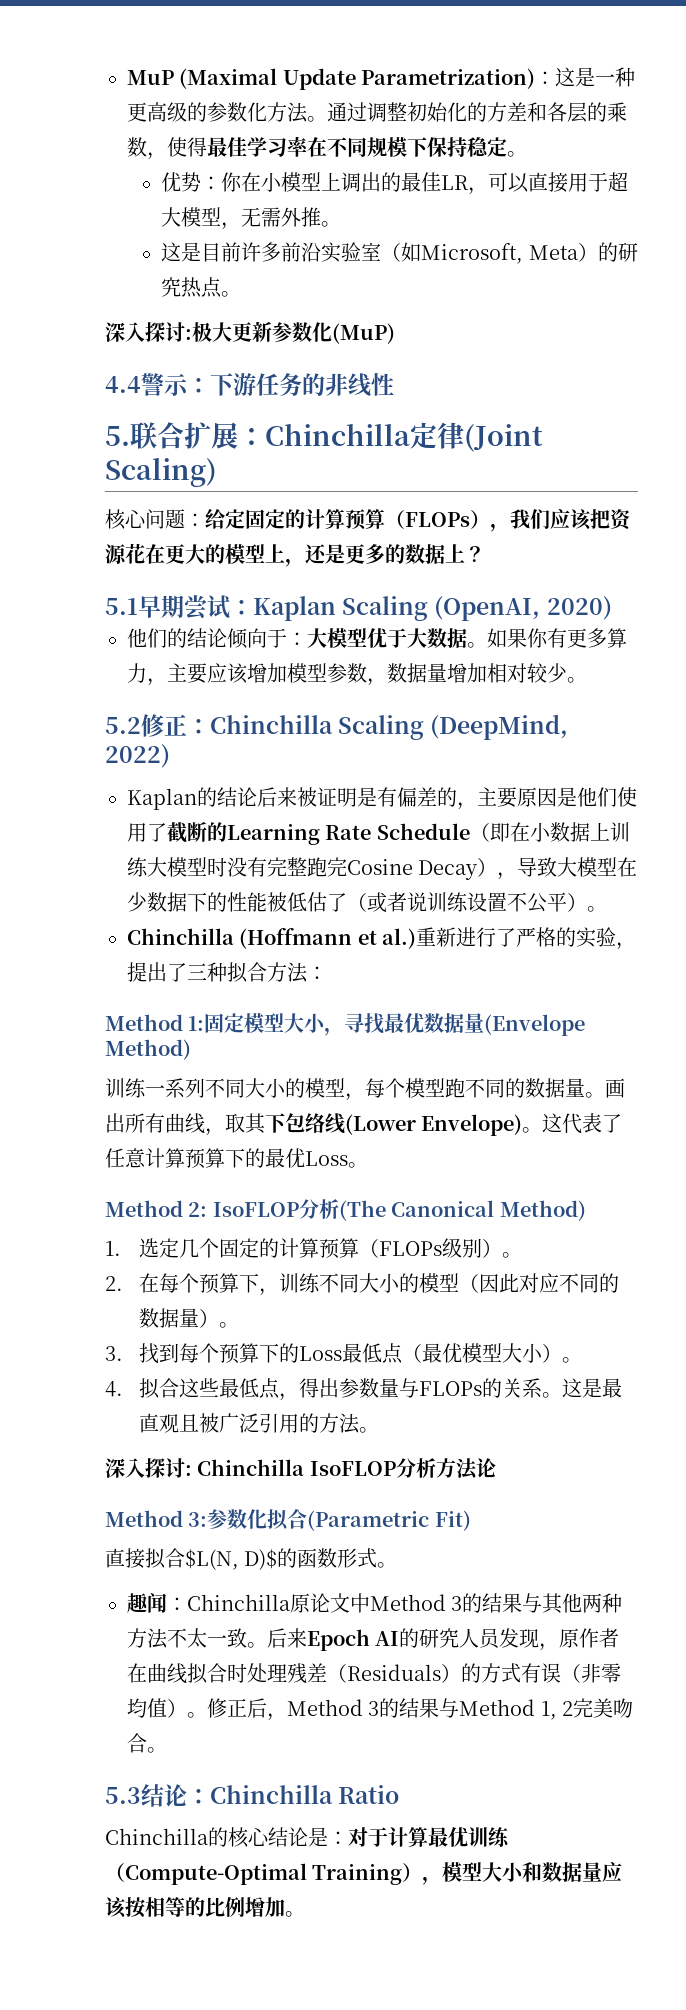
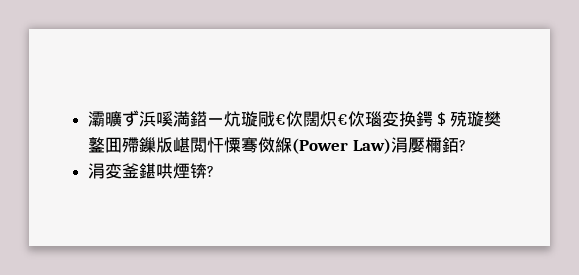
- MuP (Maximal Update Parametrization)：这是一种更高级的参数化方法。通过调整初始化的方差和各层的乘数，使得最佳学习率在不同规模下保持稳定。
- 优势：你在小模型上调出的最佳LR，可以直接用于超大模型，无需外推。
- 这是目前许多前沿实验室（如Microsoft, Meta）的研究热点。
- 深入探讨:极大更新参数化(MuP)
- 4.4警示：下游任务的非线性
- 5.联合扩展：Chinchilla定律(Joint Scaling)
- 核心问题：给定固定的计算预算（FLOPs），我们应该把资源花在更大的模型上，还是更多的数据上？
- 5.1早期尝试：Kaplan Scaling (OpenAI, 2020)
- 他们的结论倾向于：大模型优于大数据。如果你有更多算力，主要应该增加模型参数，数据量增加相对较少。
- 5.2修正：Chinchilla Scaling (DeepMind, 2022)
- Kaplan的结论后来被证明是有偏差的，主要原因是他们使用了截断的Learning Rate Schedule（即在小数据上训练大模型时没有完整跑完Cosine Decay），导致大模型在少数据下的性能被低估了（或者说训练设置不公平）。
- Chinchilla (Hoffmann et al.)重新进行了严格的实验，提出了三种拟合方法：
- Method 1:固定模型大小，寻找最优数据量(Envelope Method)
- 训练一系列不同大小的模型，每个模型跑不同的数据量。画出所有曲线，取其下包络线(Lower Envelope)。这代表了任意计算预算下的最优Loss。
- Method 2: IsoFLOP分析(The Canonical Method)
- 1.选定几个固定的计算预算（FLOPs级别）。
- 2.在每个预算下，训练不同大小的模型（因此对应不同的数据量）。
- 3.找到每个预算下的Loss最低点（最优模型大小）。
- 4.拟合这些最低点，得出参数量与FLOPs的关系。这是最直观且被广泛引用的方法。
- 深入探讨: Chinchilla IsoFLOP分析方法论
- Method 3:参数化拟合(Parametric Fit)
- 直接拟合$L(N, D)$的函数形式。
- 趣闻：Chinchilla原论文中Method 3的结果与其他两种方法不太一致。后来Epoch AI的研究人员发现，原作者在曲线拟合时处理残差（Residuals）的方式有误（非零均值）。修正后，Method 3的结果与Method 1, 2完美吻合。
- 5.3结论：Chinchilla Ratio
- Chinchilla的核心结论是：对于计算最优训练（Compute-Optimal Training），模型大小和数据量应该按相等的比例增加。
+ 灞曠ず浜嗘満鍣ㄧ炕璇戙€佽闊炽€佽瑙変换鍔＄殑璇樊鐜囬殢鏁版嵁閲忓憟骞傚緥(Power Law)涓嬮檷銆?
+ 涓変釜鍖哄煙锛?

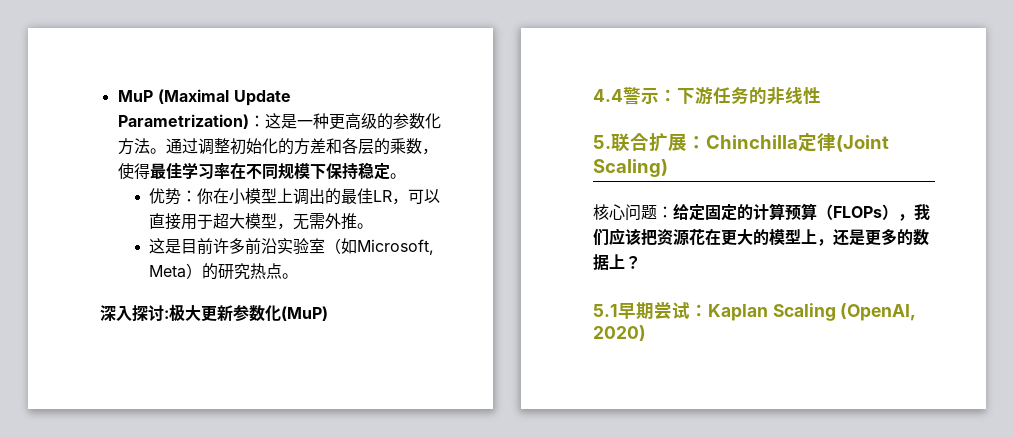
- 灞曠ず浜嗘満鍣ㄧ炕璇戙€佽闊炽€佽瑙変换鍔＄殑璇樊鐜囬殢鏁版嵁閲忓憟骞傚緥(Power Law)涓嬮檷銆?
- 涓変釜鍖哄煙锛?
+ MuP (Maximal Update Parametrization)：这是一种更高级的参数化方法。通过调整初始化的方差和各层的乘数，使得最佳学习率在不同规模下保持稳定。
+ 优势：你在小模型上调出的最佳LR，可以直接用于超大模型，无需外推。
+ 这是目前许多前沿实验室（如Microsoft, Meta）的研究热点。
+ 深入探讨:极大更新参数化(MuP)
+ 4.4警示：下游任务的非线性
+ 5.联合扩展：Chinchilla定律(Joint Scaling)
+ 核心问题：给定固定的计算预算（FLOPs），我们应该把资源花在更大的模型上，还是更多的数据上？
+ 5.1早期尝试：Kaplan Scaling (OpenAI, 2020)

